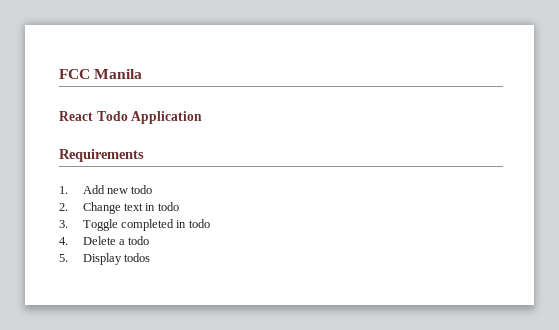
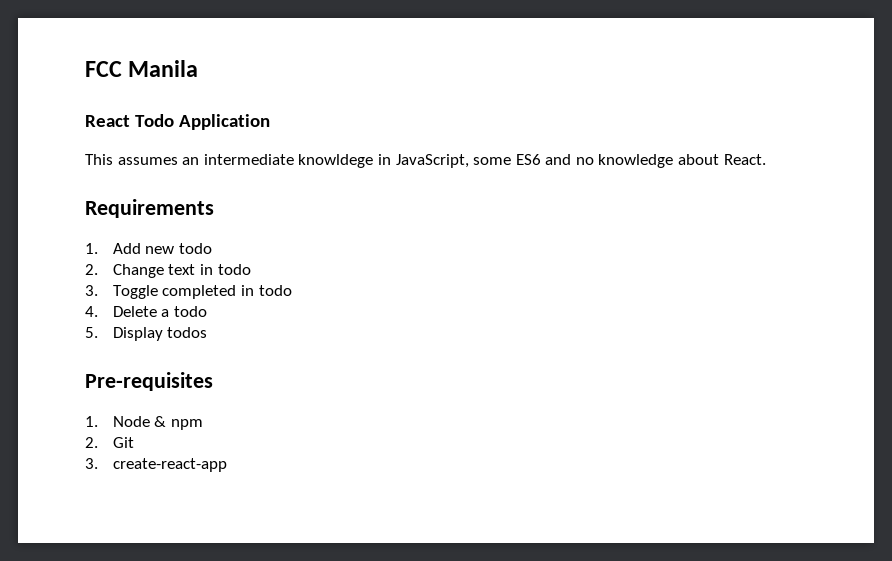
+ This assumes an intermediate knowldege in JavaScript, some ES6 and no knowledge about React.
+ Pre-requisites
+ 1. Node & npm
+ 2. Git
+ 3. create-react-app

